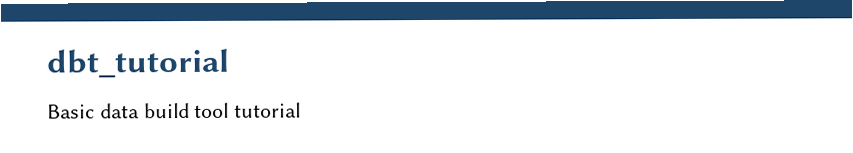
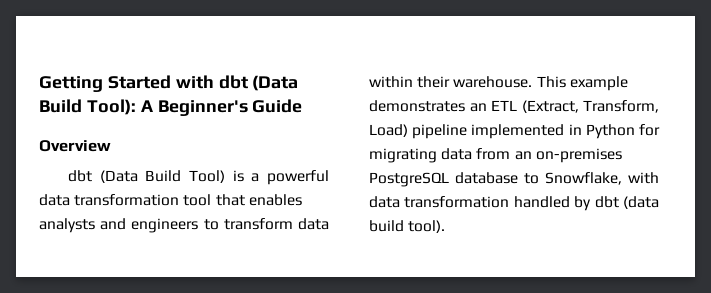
- dbt_tutorial
- Basic data build tool tutorial
+ Getting Started with dbt (Data Build Tool): A Beginner's Guide
+ Overview
+ dbt (Data Build Tool) is a powerful data transformation tool that enables analysts and engineers to transform data within their warehouse. This example demonstrates an ETL (Extract, Transform, Load) pipeline implemented in Python for migrating data from an on-premises PostgreSQL database to Snowflake, with data transformation handled by dbt (data build tool).

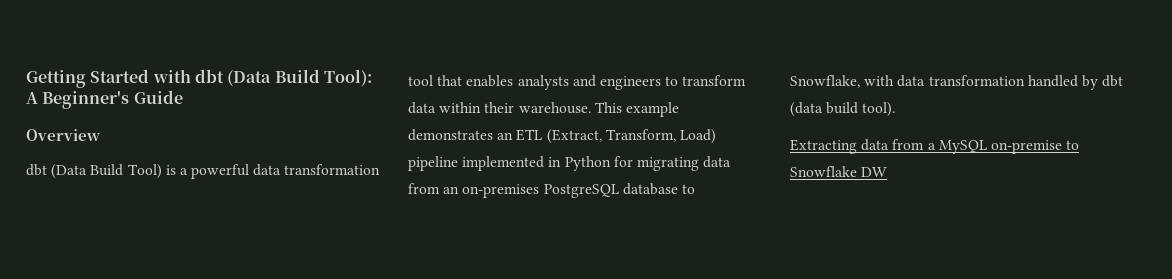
+ Extracting data from a MySQL on-premise to Snowflake DW

